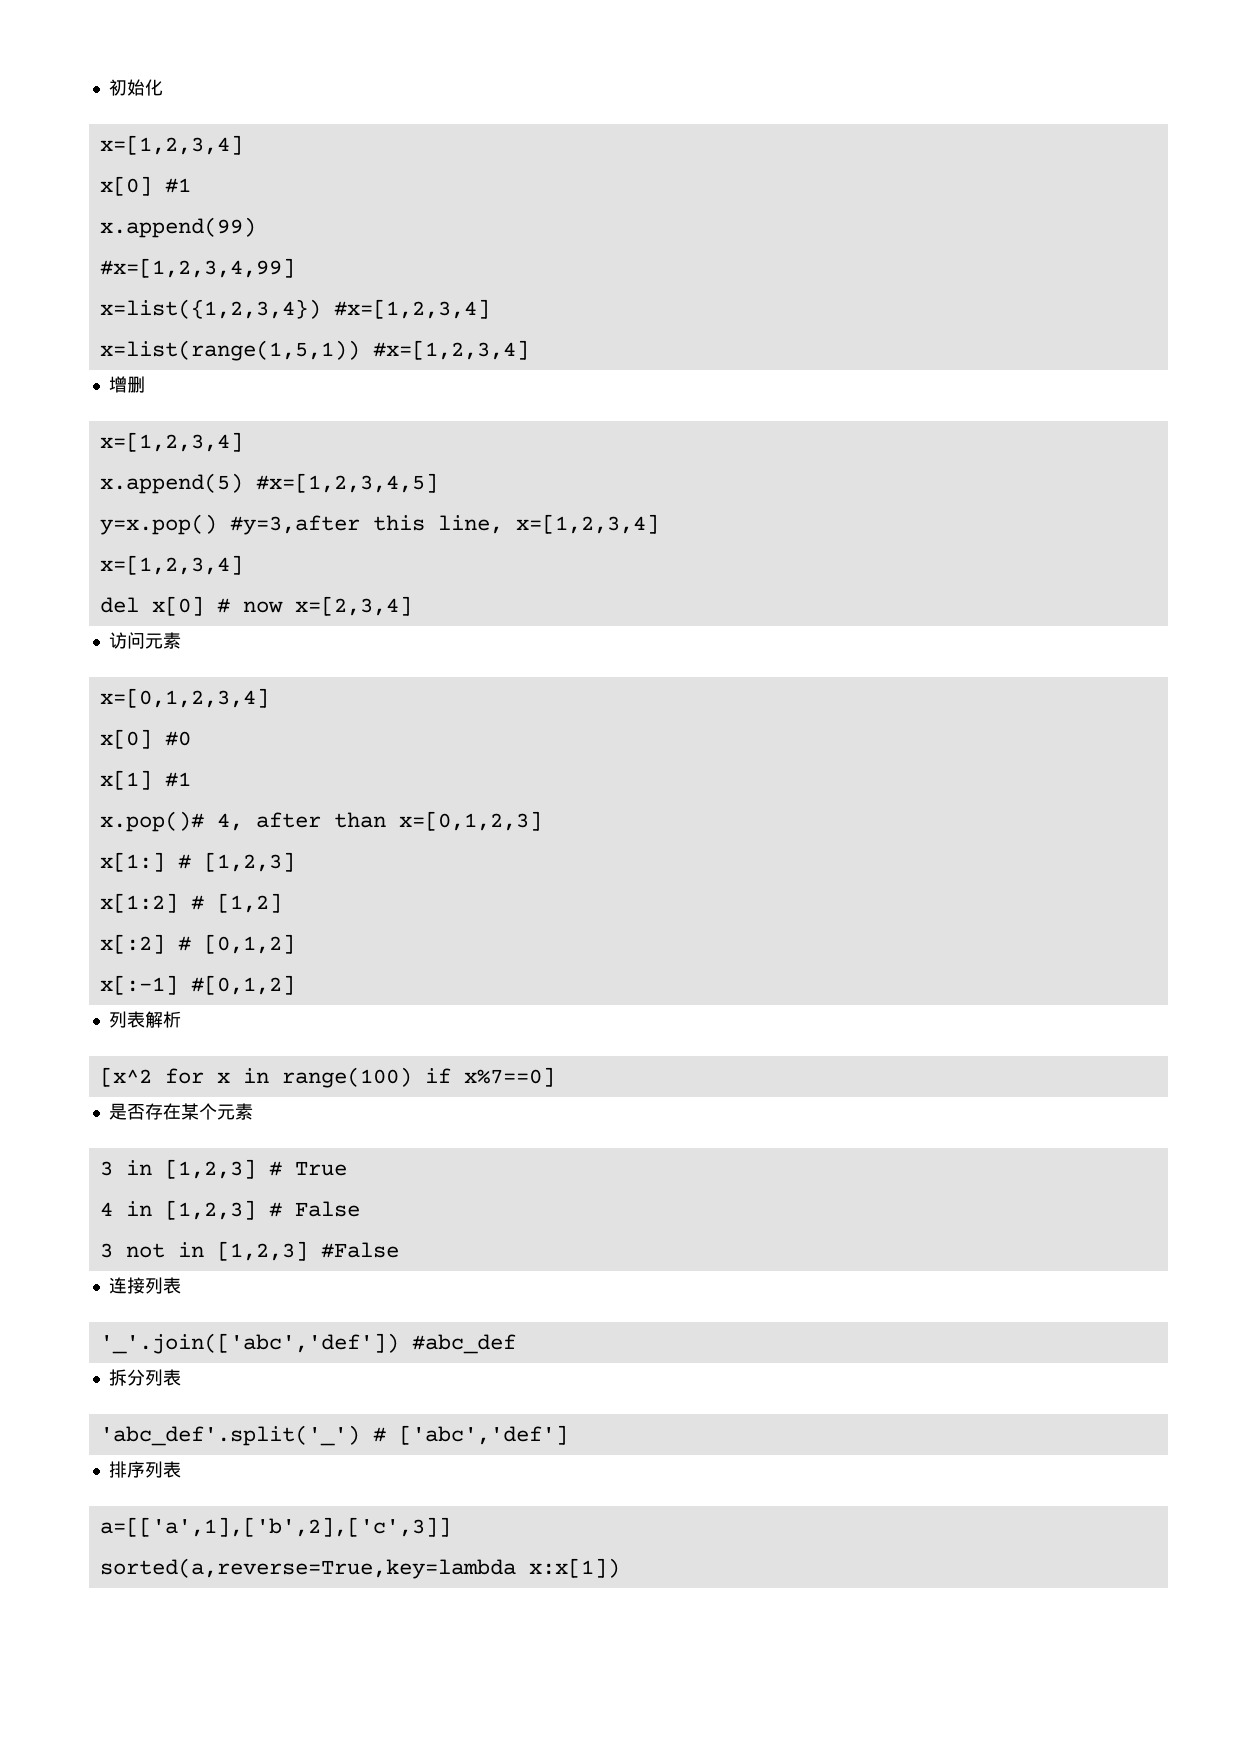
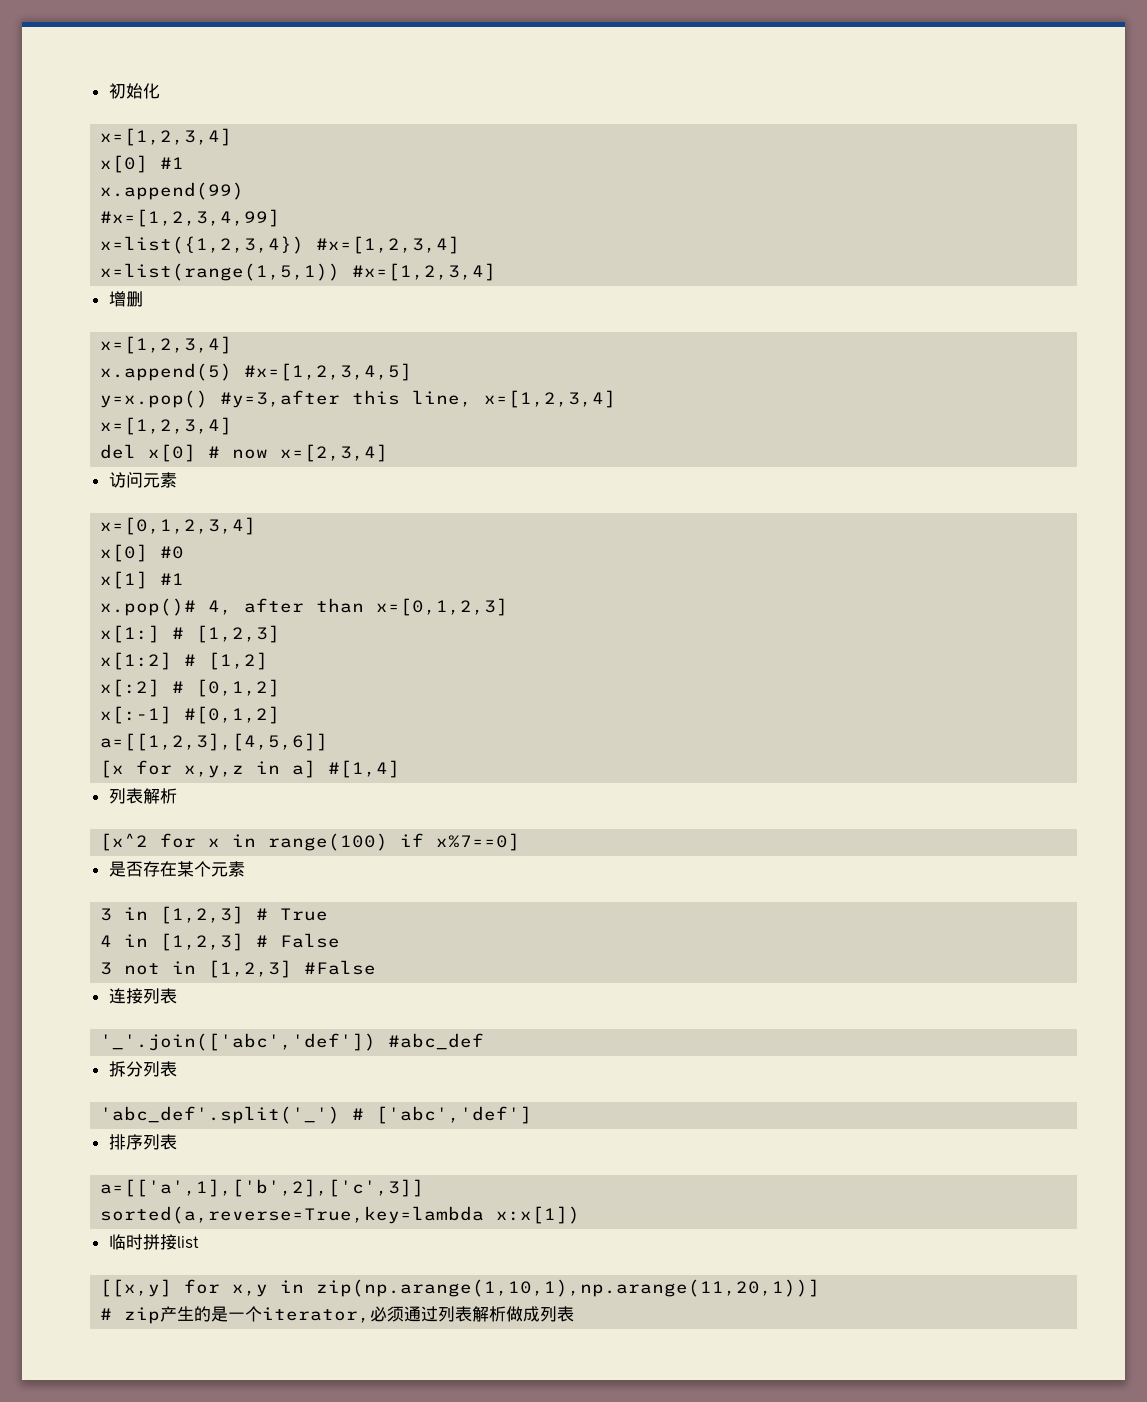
+ a=[[1,2,3],[4,5,6]]
+ [x for x,y,z in a] #[1,4]
+ 临时拼接list
+ [[x,y] for x,y in zip(np.arange(1,10,1),np.arange(11,20,1))]
+ # zip产生的是一个iterator,必须通过列表解析做成列表

